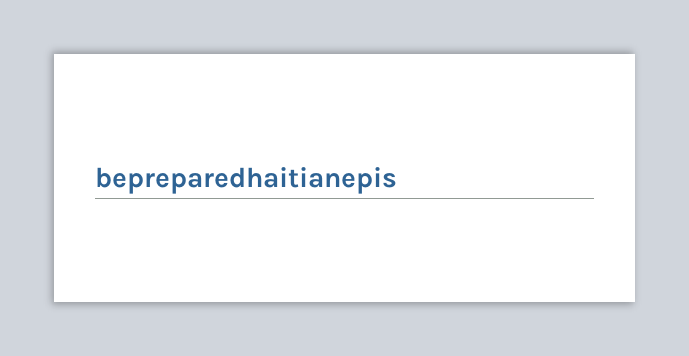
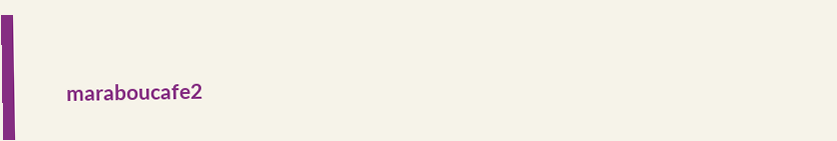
- bepreparedhaitianepis
+ maraboucafe2

